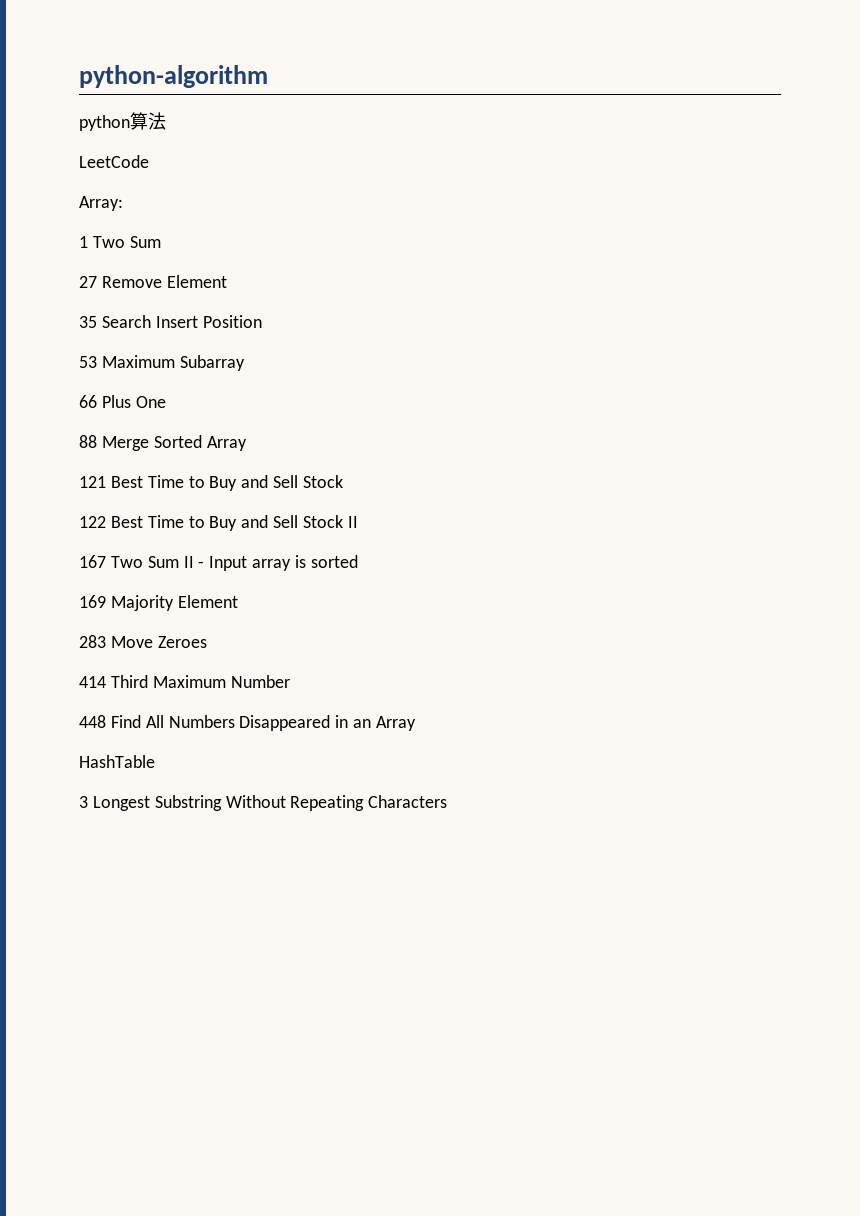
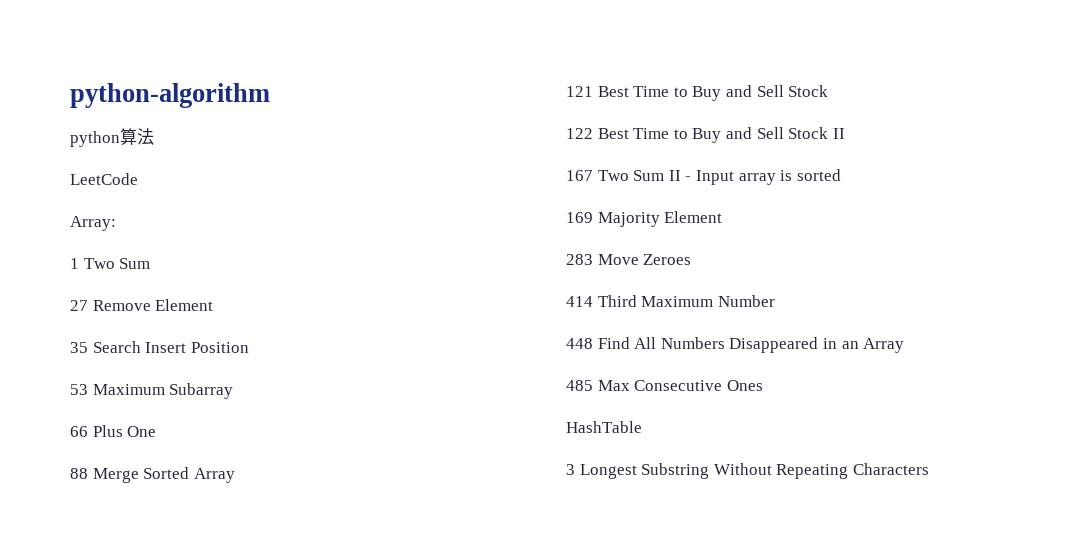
+ 485 Max Consecutive Ones

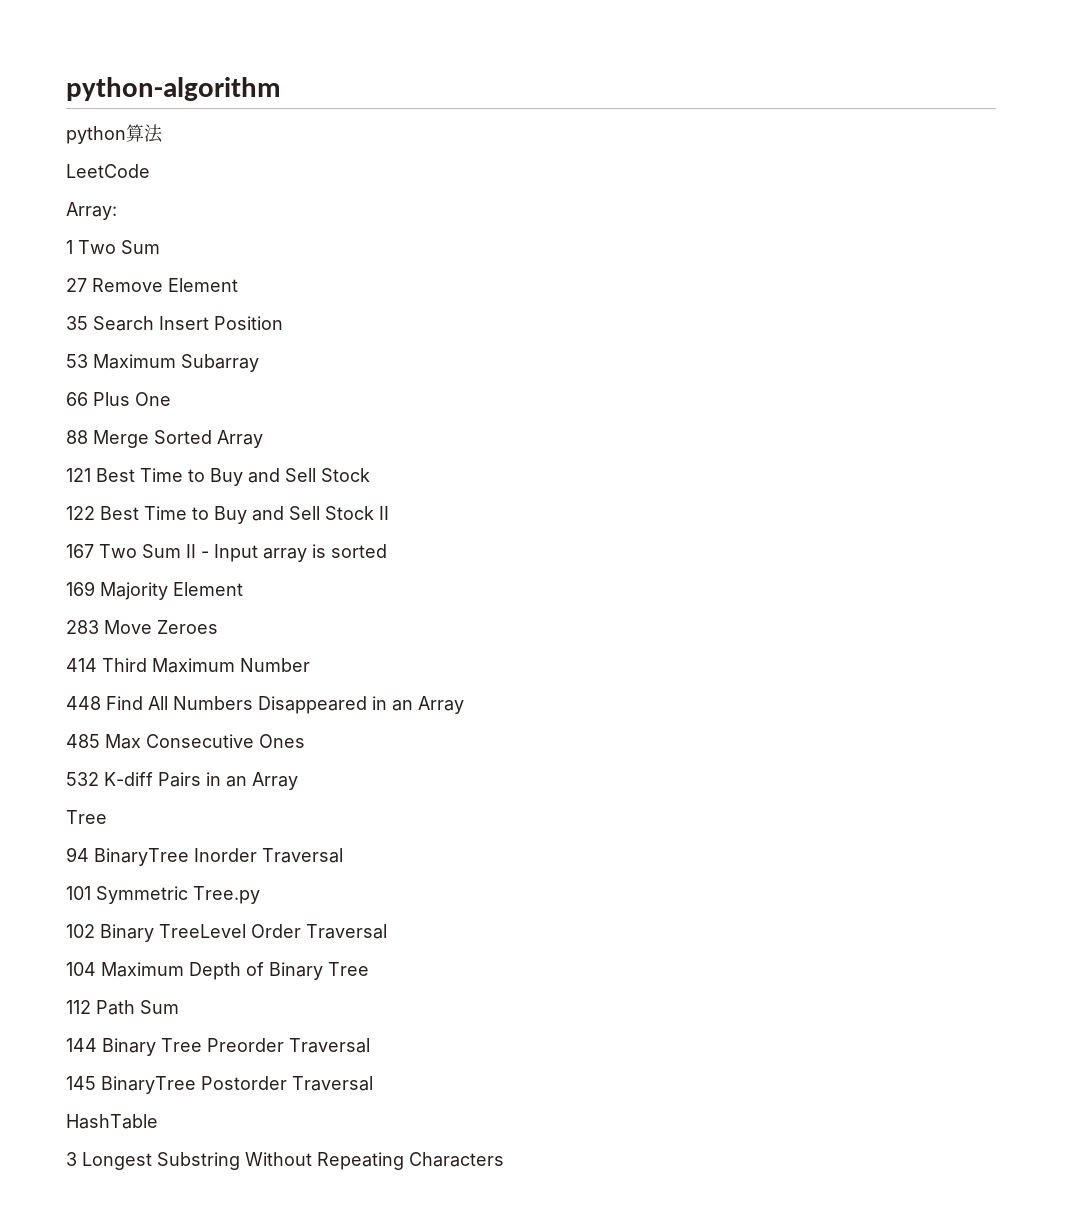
+ 532 K-diff Pairs in an Array
+ Tree
+ 94 BinaryTree Inorder Traversal
+ 101 Symmetric Tree.py
+ 102 Binary TreeLevel Order Traversal
+ 104 Maximum Depth of Binary Tree
+ 112 Path Sum
+ 144 Binary Tree Preorder Traversal
+ 145 BinaryTree Postorder Traversal

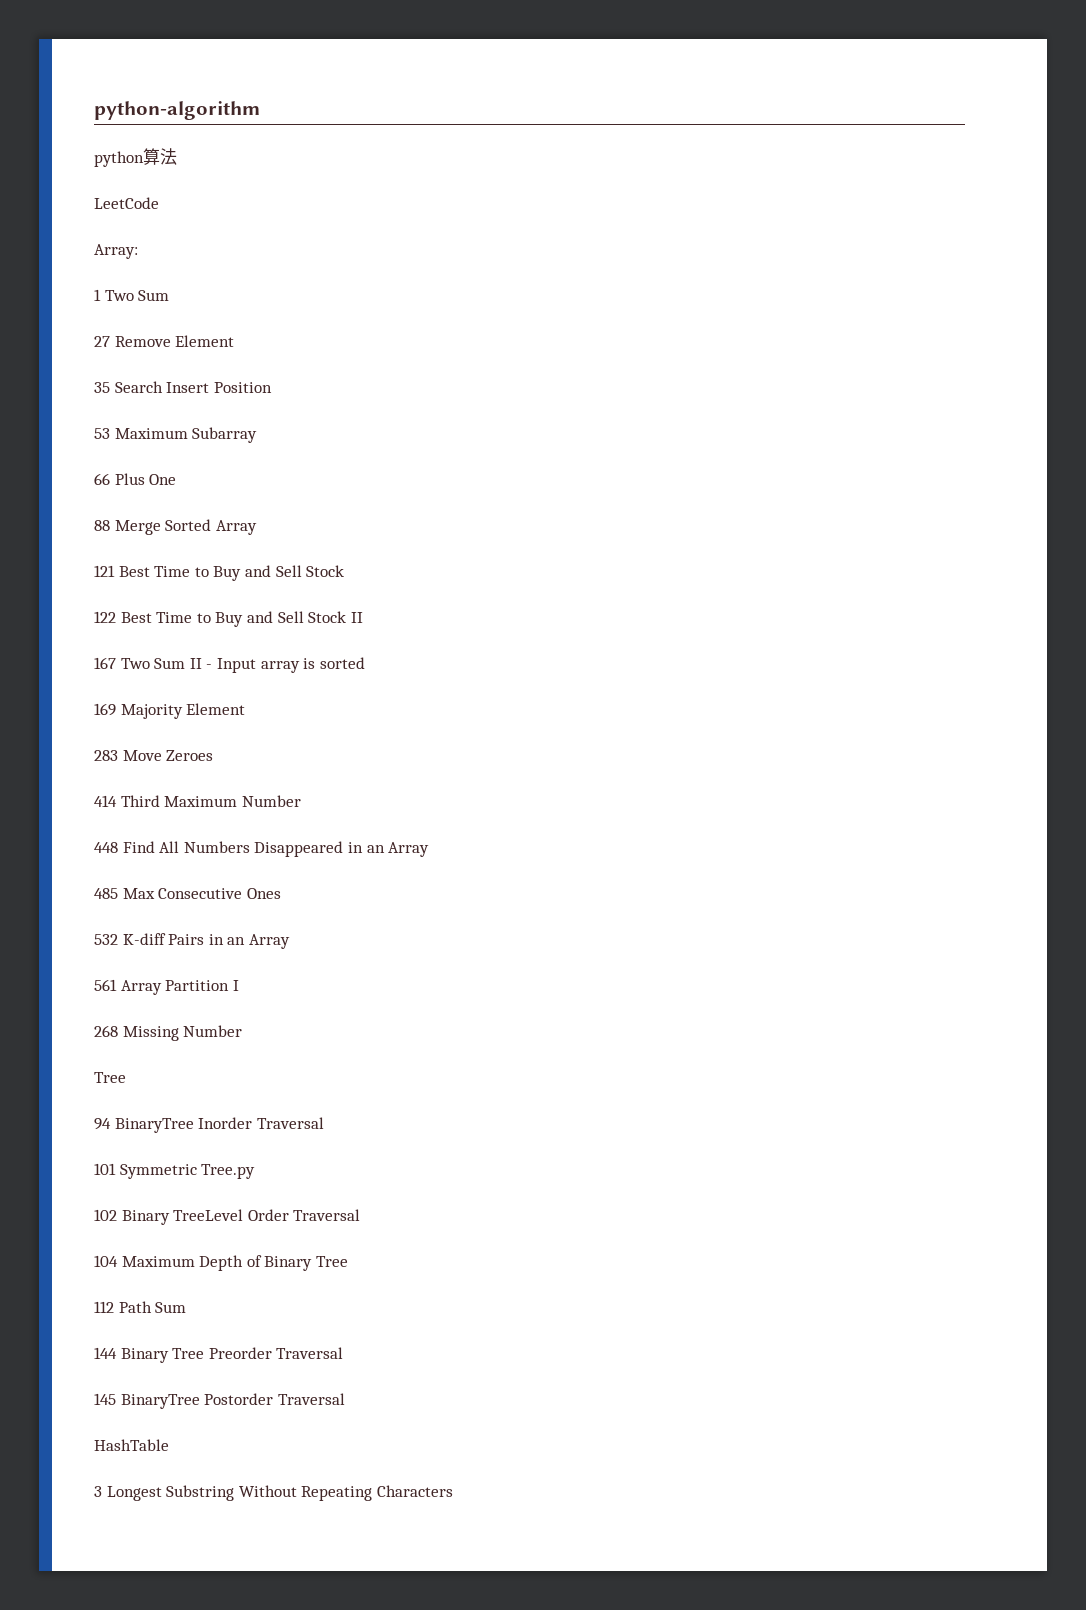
+ 561 Array Partition I
+ 268 Missing Number

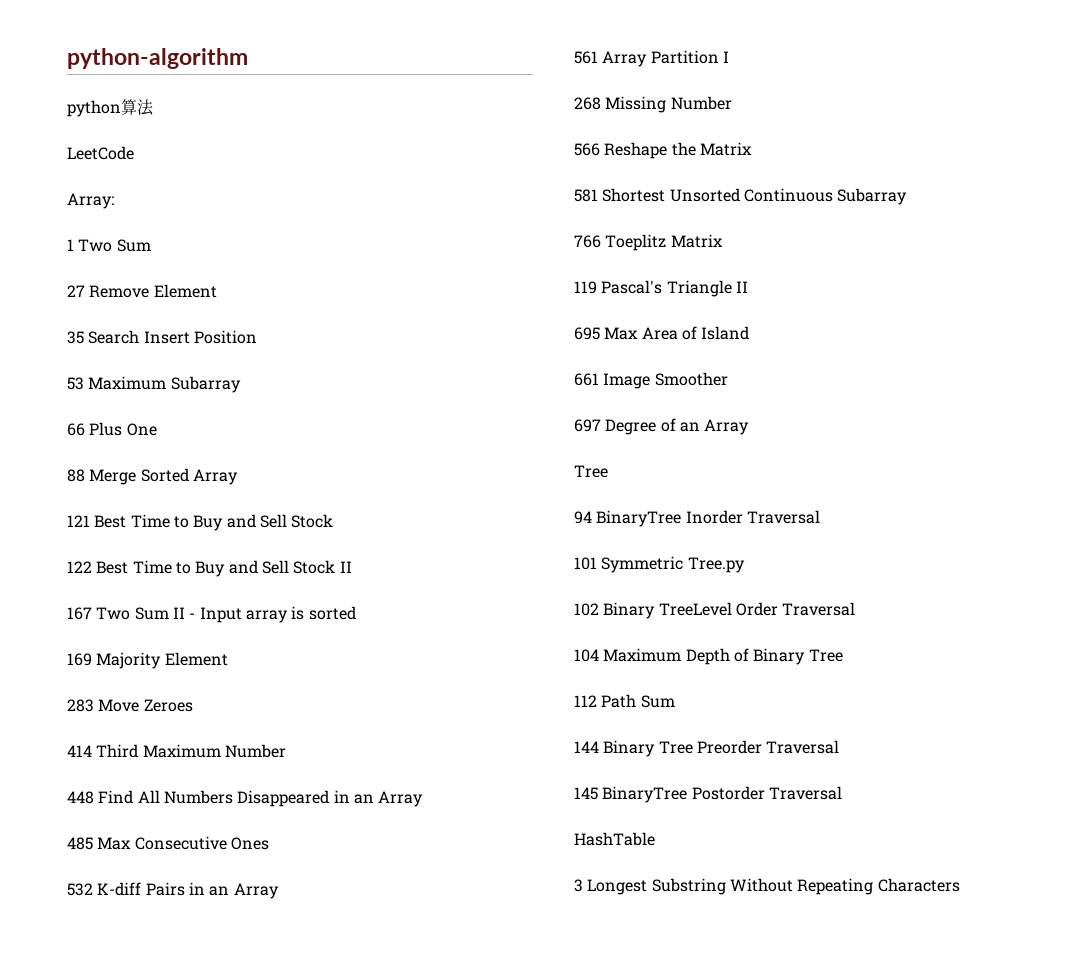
+ 566 Reshape the Matrix
+ 581 Shortest Unsorted Continuous Subarray
+ 766 Toeplitz Matrix
+ 119 Pascal's Triangle II
+ 695 Max Area of Island
+ 661 Image Smoother
+ 697 Degree of an Array

